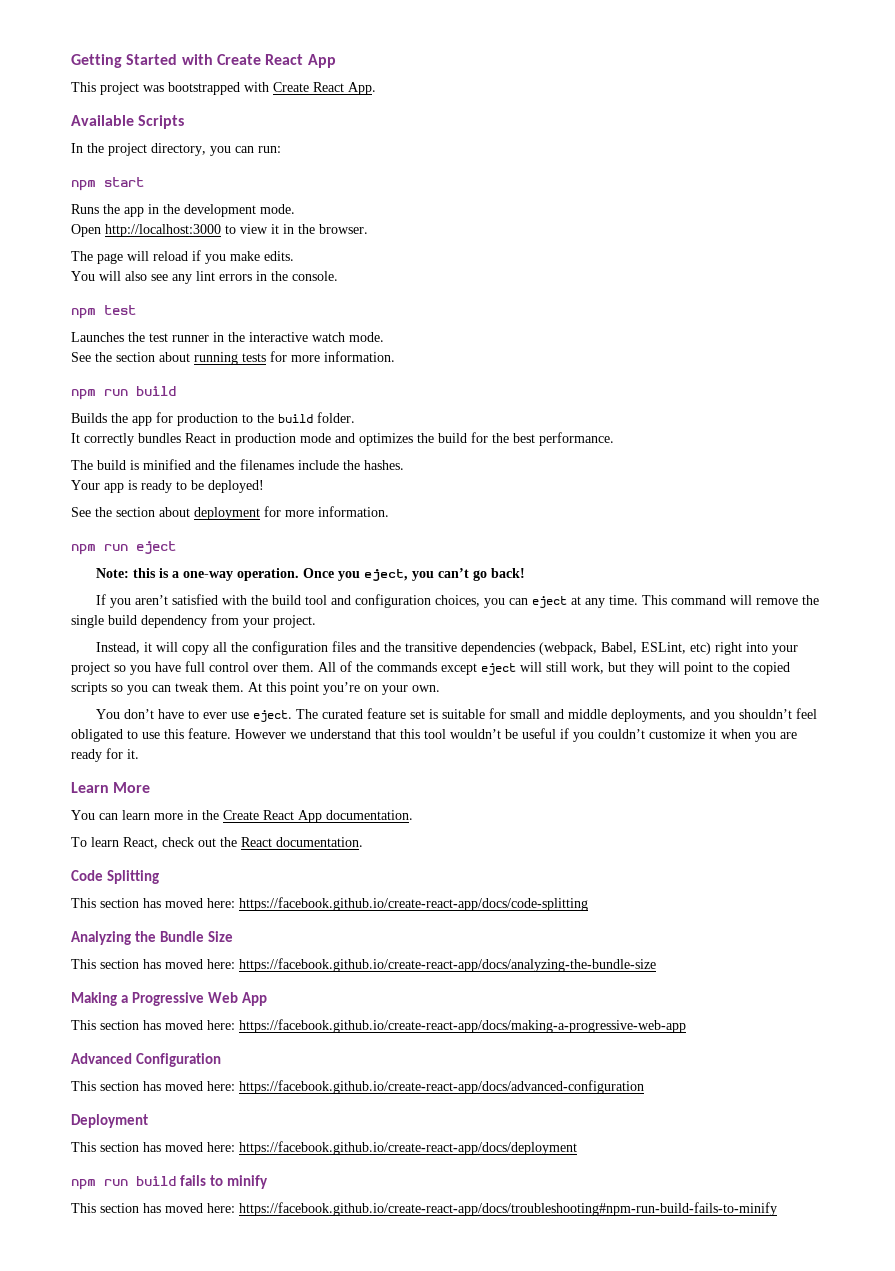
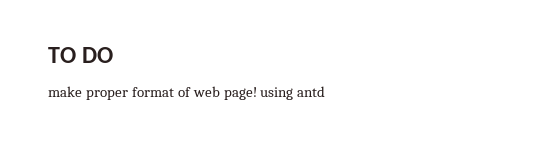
- Getting Started with Create React App
- This project was bootstrapped with Create React App.
- Available Scripts
- In the project directory, you can run:
- npm start
- Runs the app in the development mode.
- Open http://localhost:3000 to view it in the browser.
- The page will reload if you make edits.
- You will also see any lint errors in the console.
- npm test
- Launches the test runner in the interactive watch mode.
- See the section about running tests for more information.
- npm run build
- Builds the app for production to the build folder.
- It correctly bundles React in production mode and optimizes the build for the best performance.
- The build is minified and the filenames include the hashes.
- Your app is ready to be deployed!
- See the section about deployment for more information.
- npm run eject
- Note: this is a one-way operation. Once you eject, you can’t go back!
- If you aren’t satisfied with the build tool and configuration choices, you can eject at any time. This command will remove the single build dependency from your project.
- Instead, it will copy all the configuration files and the transitive dependencies (webpack, Babel, ESLint, etc) right into your project so you have full control over them. All of the commands except eject will still work, but they will point to the copied scripts so you can tweak them. At this point you’re on your own.
- You don’t have to ever use eject. The curated feature set is suitable for small and middle deployments, and you shouldn’t feel obligated to use this feature. However we understand that this tool wouldn’t be useful if you couldn’t customize it when you are ready for it.
- Learn More
- You can learn more in the Create React App documentation.
- To learn React, check out the React documentation.
- Code Splitting
- This section has moved here: https://facebook.github.io/create-react-app/docs/code-splitting
- Analyzing the Bundle Size
- This section has moved here: https://facebook.github.io/create-react-app/docs/analyzing-the-bundle-size
- Making a Progressive Web App
- This section has moved here: https://facebook.github.io/create-react-app/docs/making-a-progressive-web-app
- Advanced Configuration
- This section has moved here: https://facebook.github.io/create-react-app/docs/advanced-configuration
- Deployment
- This section has moved here: https://facebook.github.io/create-react-app/docs/deployment
- npm run build fails to minify
- This section has moved here: https://facebook.github.io/create-react-app/docs/troubleshooting#npm-run-build-fails-to-minify
+ TO DO
+ make proper format of web page! using antd

